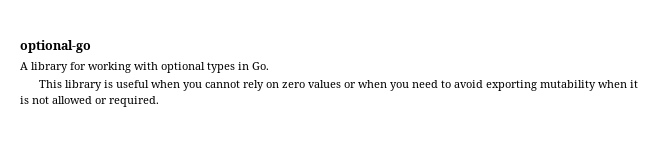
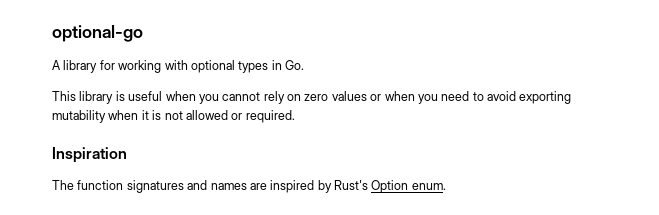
+ Inspiration
+ The function signatures and names are inspired by Rust's Option enum.

